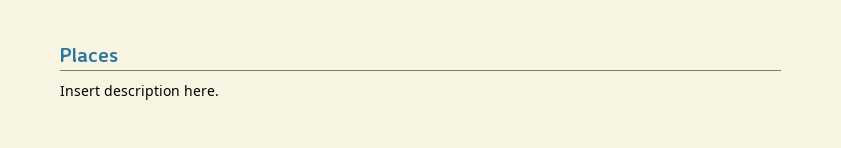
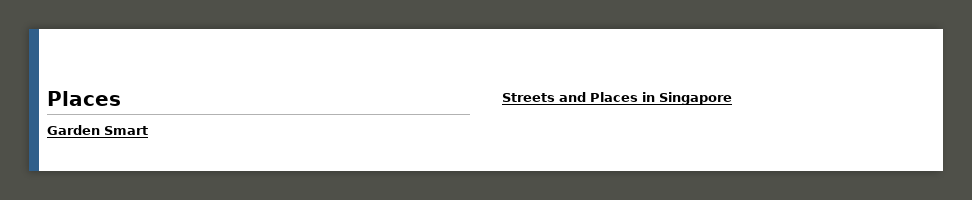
- Insert description here.
+ Garden Smart
+ Streets and Places in Singapore

